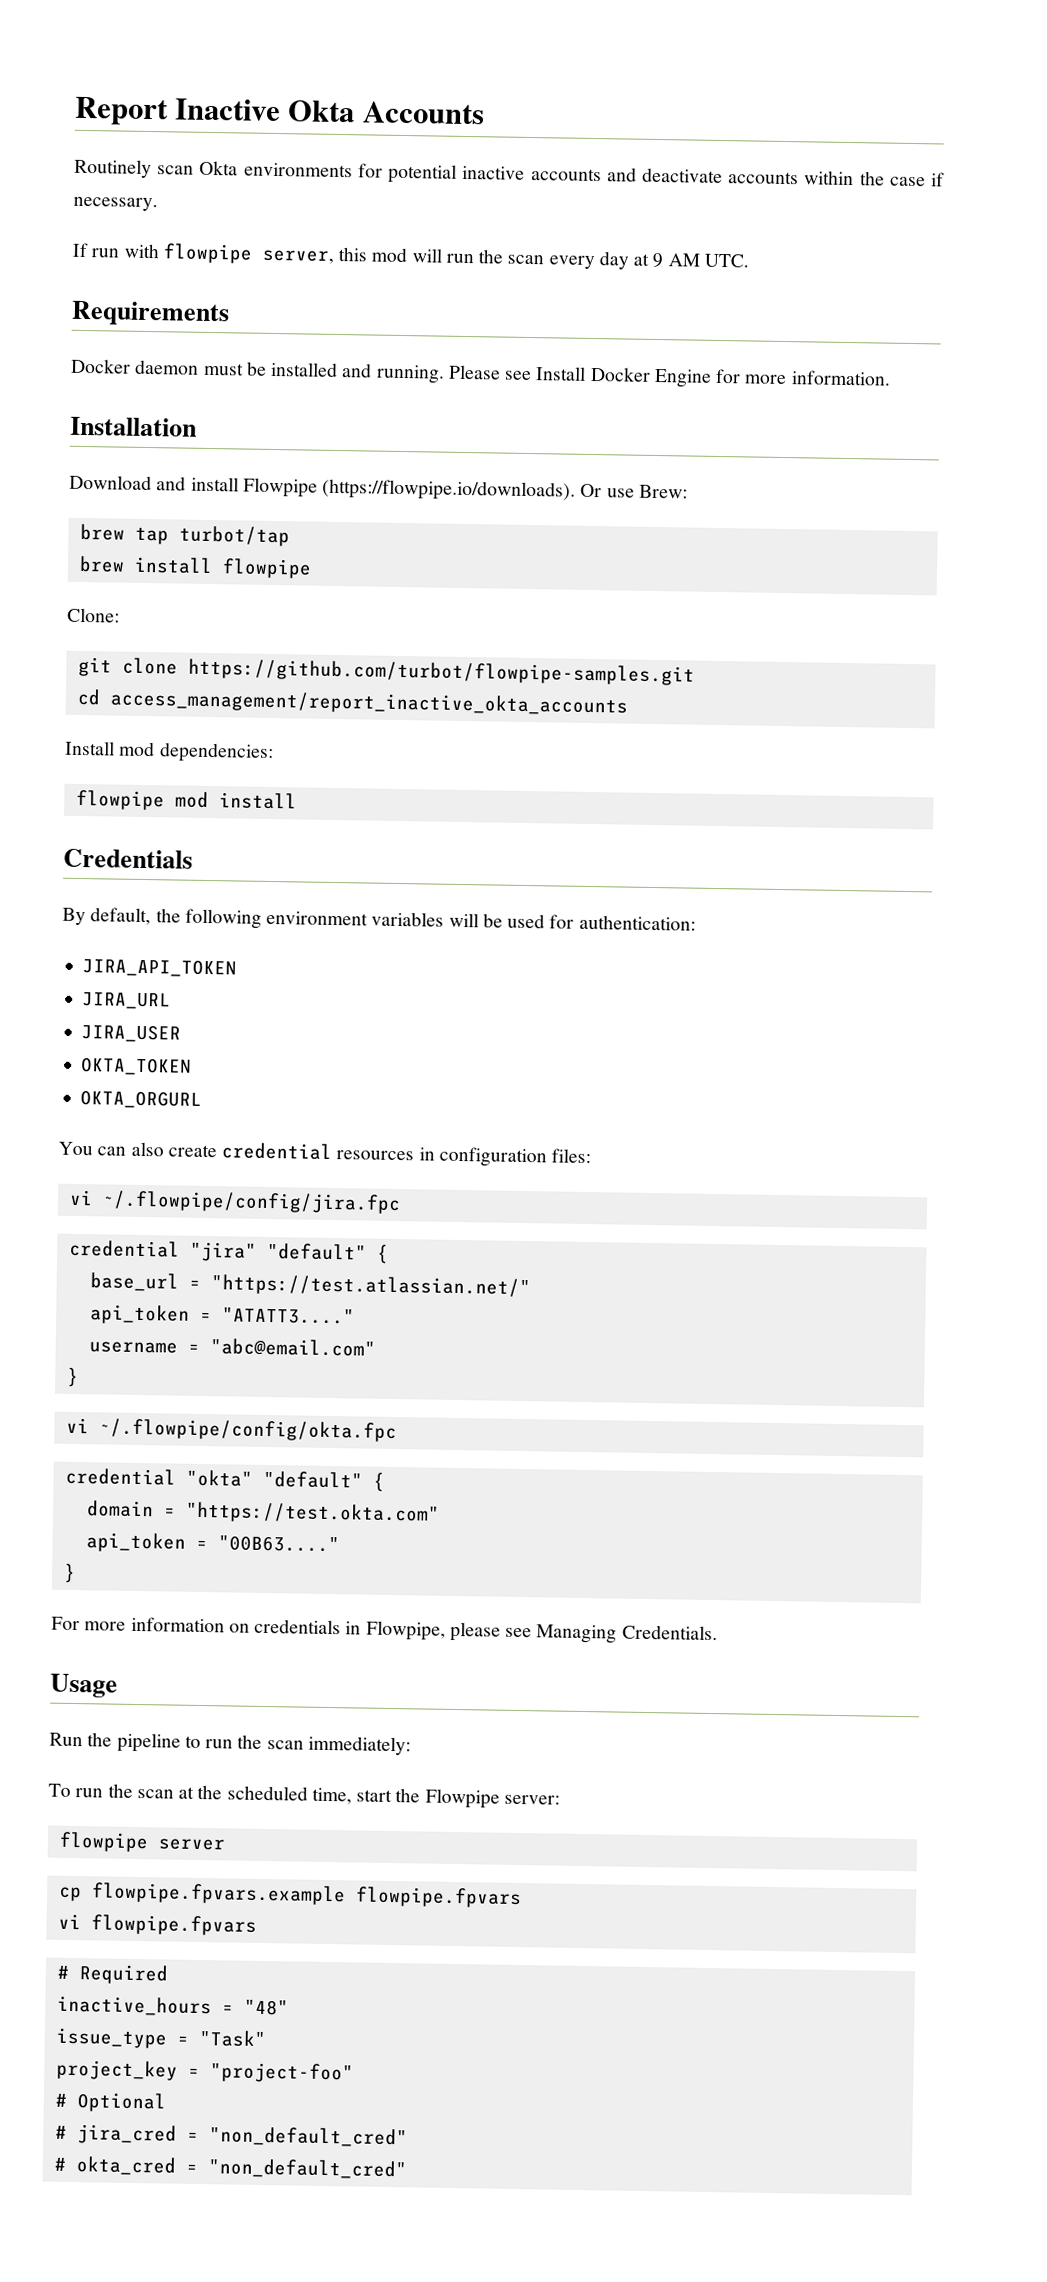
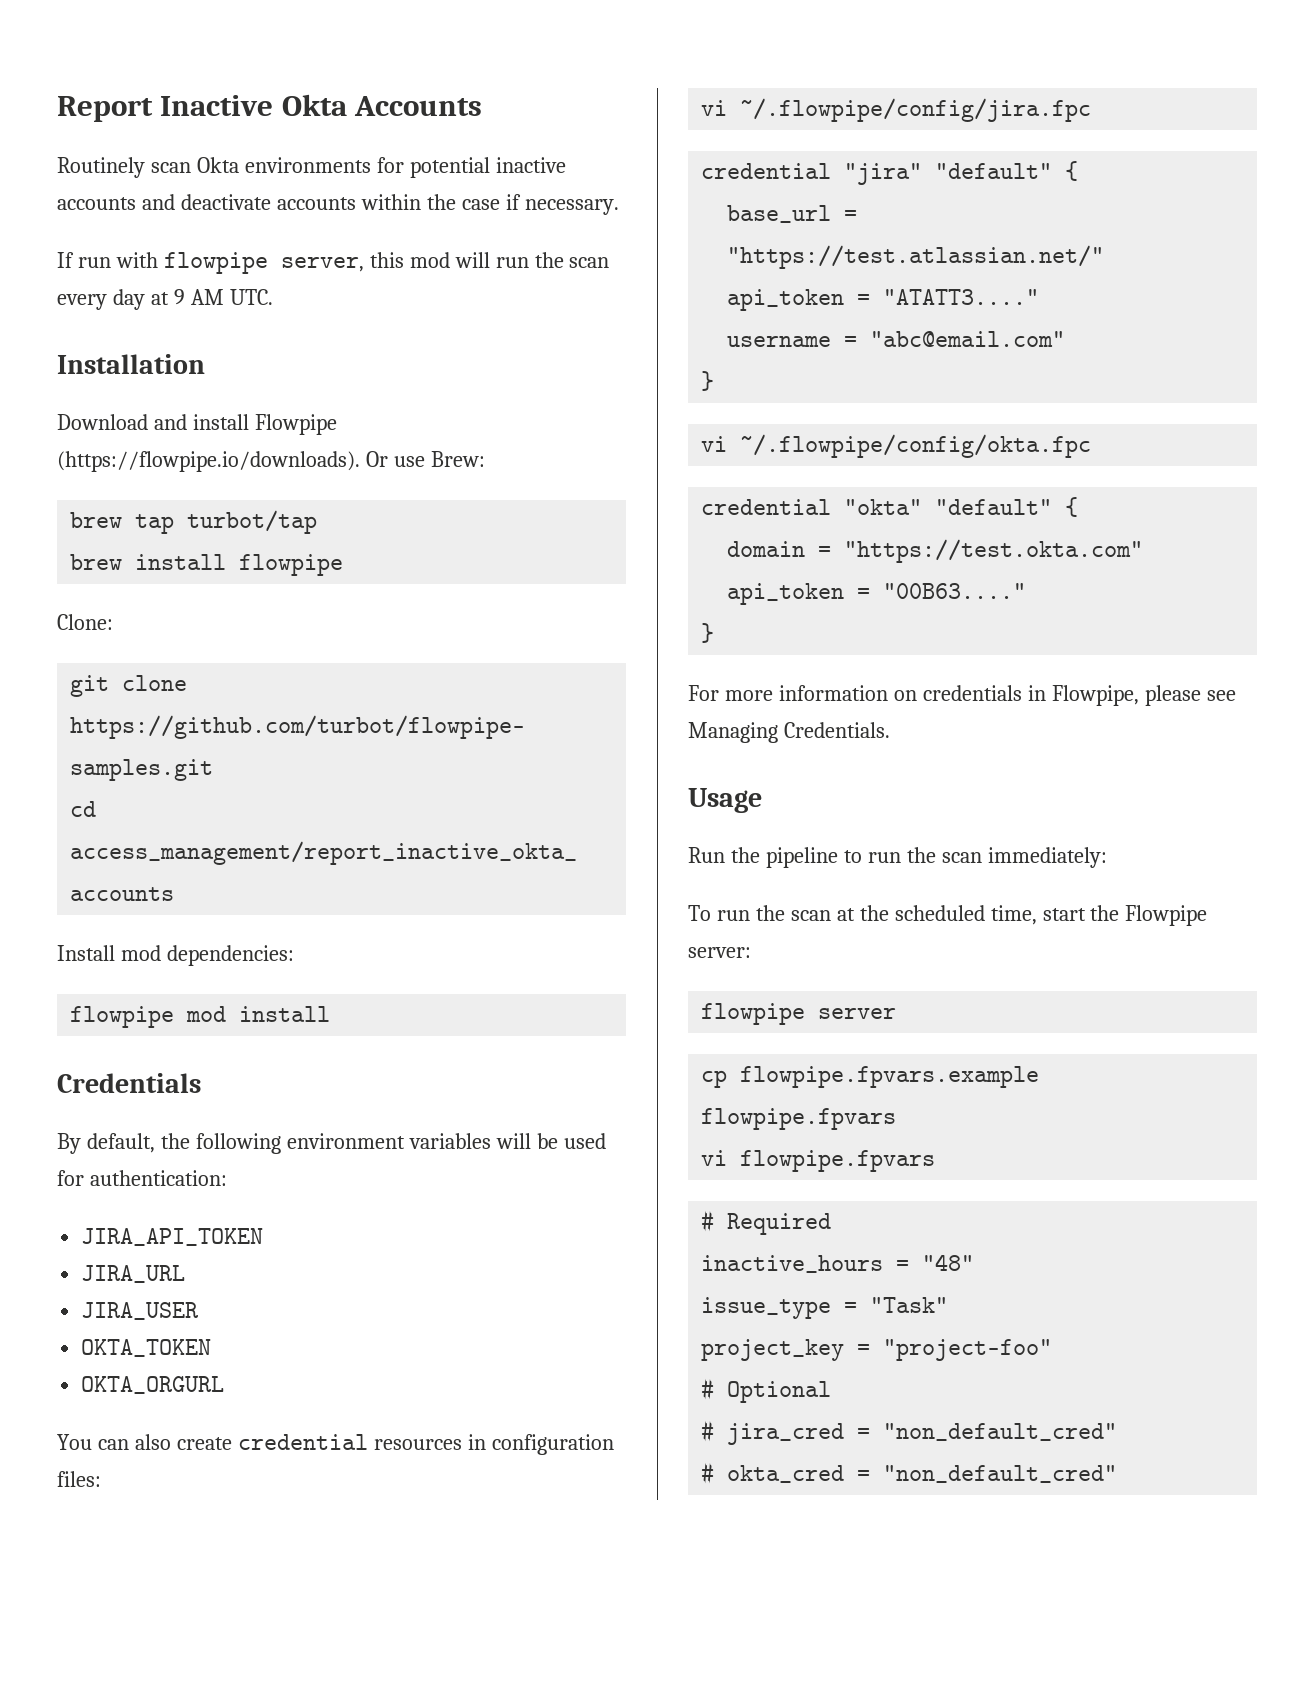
- Requirements
- Docker daemon must be installed and running. Please see Install Docker Engine for more information.

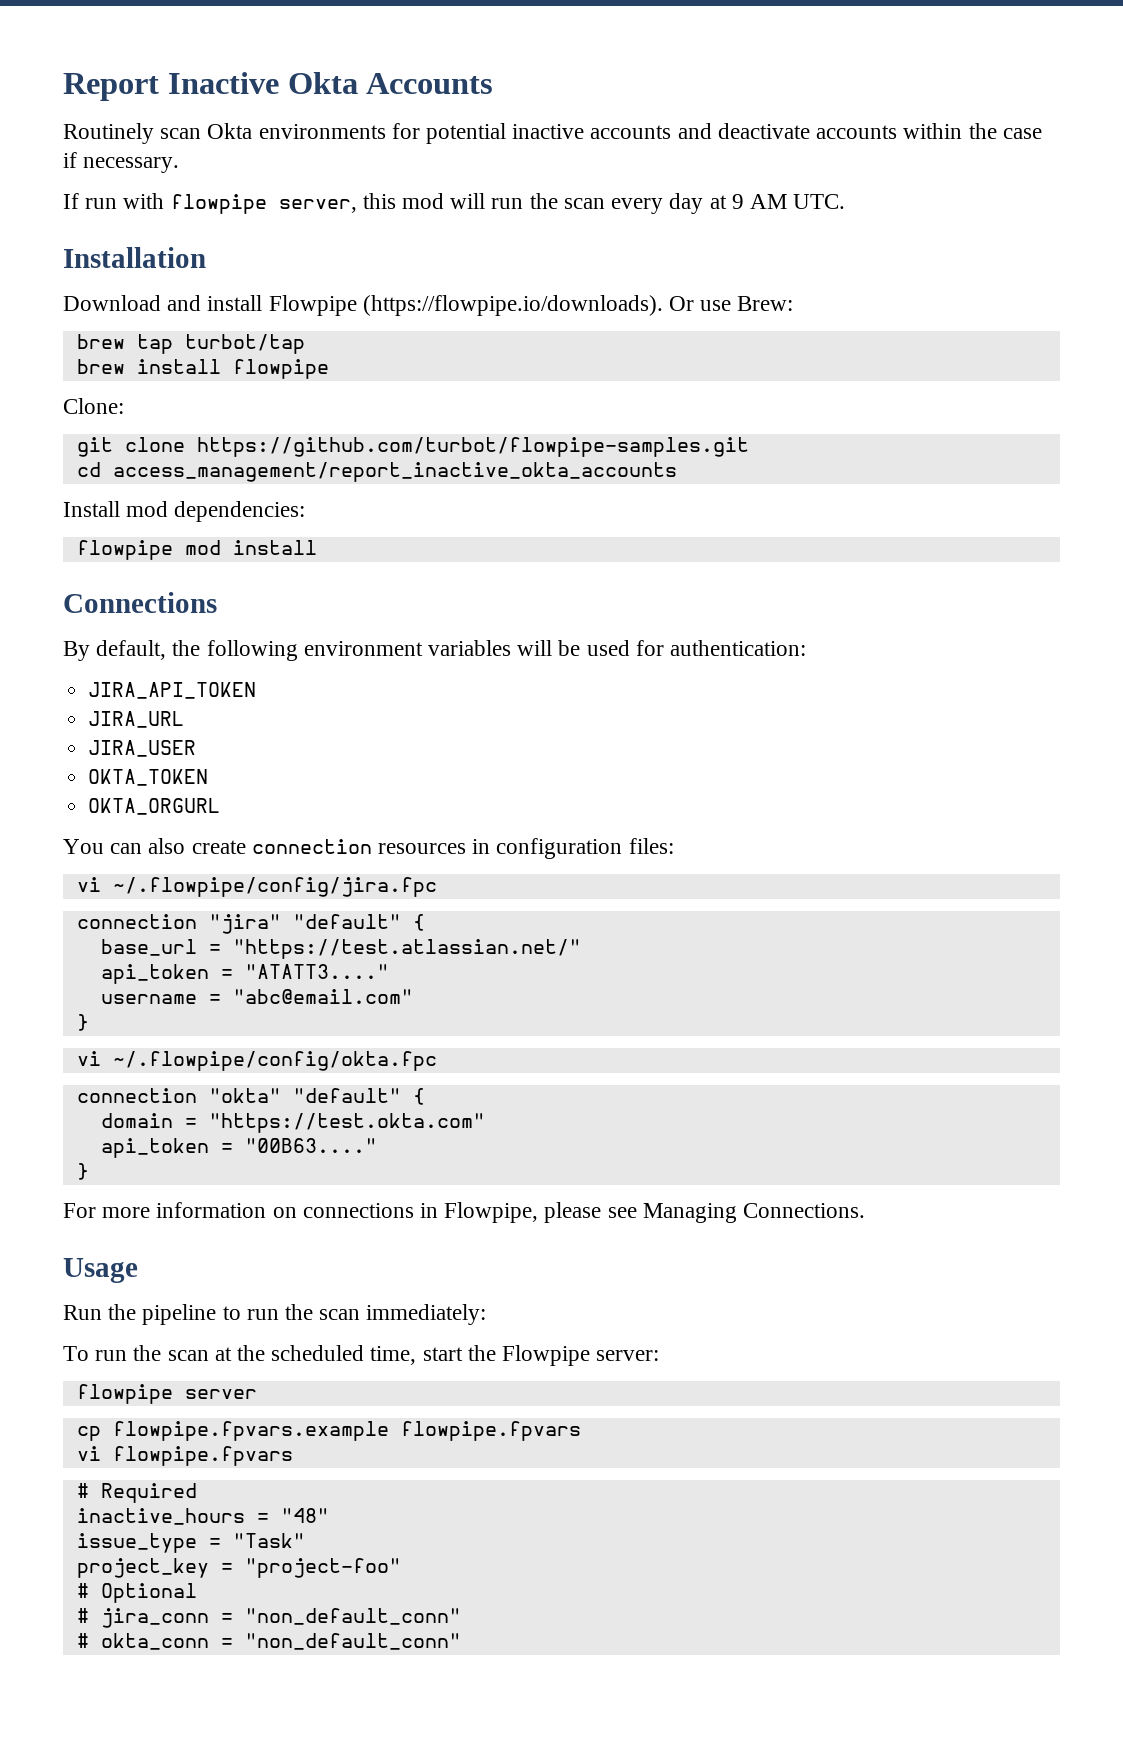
- Credentials
+ Connections
- You can also create credential resources in configuration files:
+ You can also create connection resources in configuration files:
- credential "jira" "default" {
+ connection "jira" "default" {
- credential "okta" "default" {
+ connection "okta" "default" {
- For more information on credentials in Flowpipe, please see Managing Credentials.
+ For more information on connections in Flowpipe, please see Managing Connections.
- # jira_cred = "non_default_cred"
- # okta_cred = "non_default_cred"
+ # jira_conn = "non_default_conn"
+ # okta_conn = "non_default_conn"

